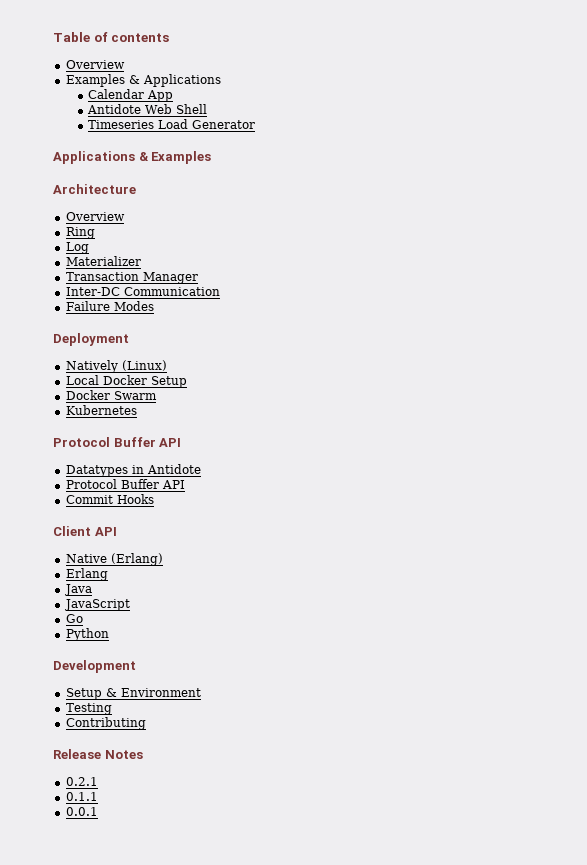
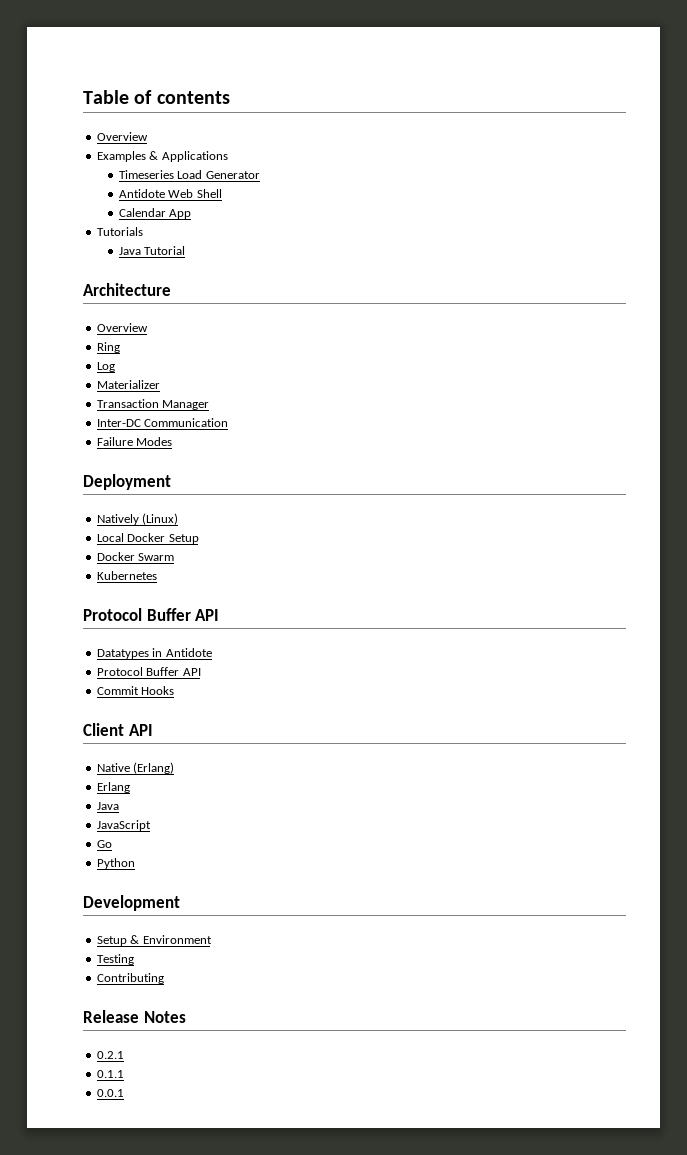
- Calendar App
+ Timeseries Load Generator
- Timeseries Load Generator
- Applications & Examples
+ Calendar App
+ Tutorials
+ Java Tutorial

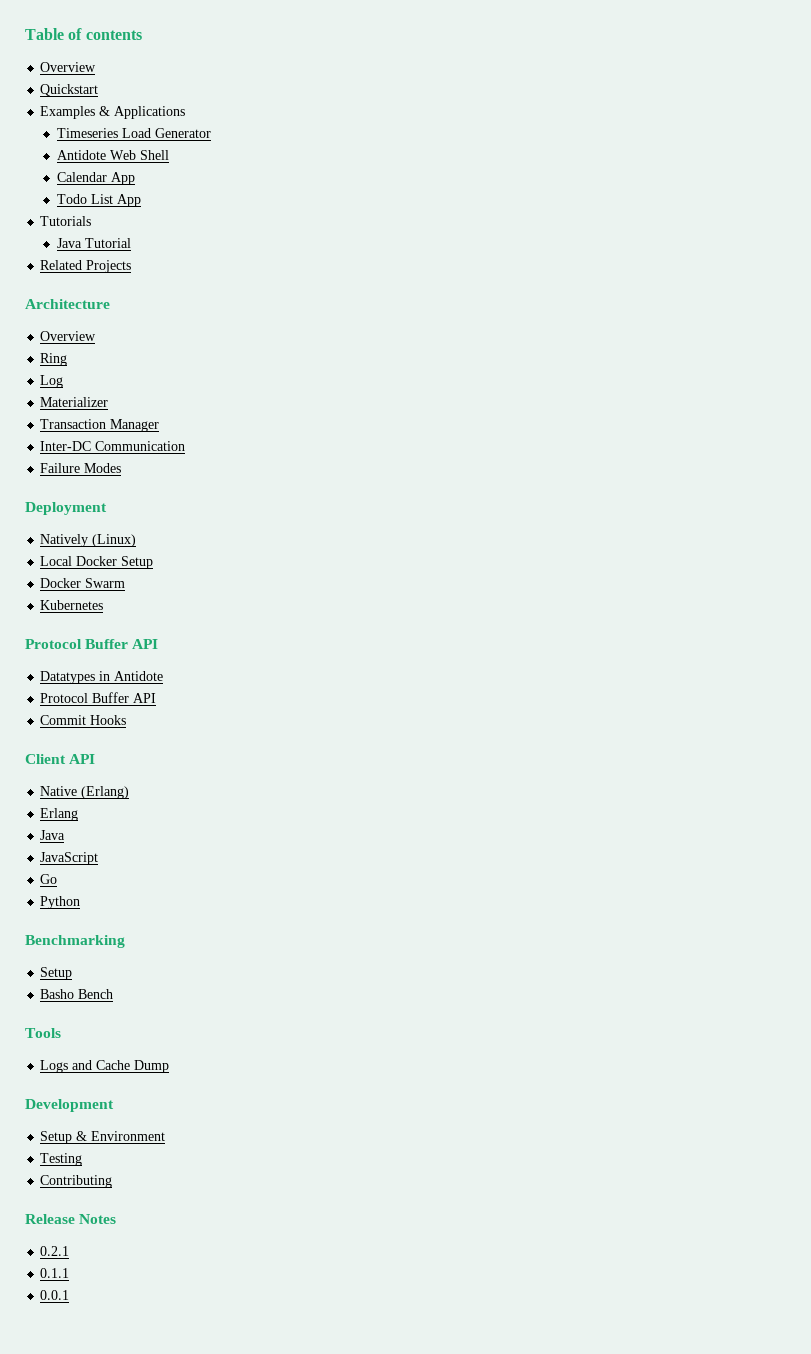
+ Quickstart
+ Todo List App
+ Related Projects
+ Benchmarking
+ Setup
+ Basho Bench
+ Tools
+ Logs and Cache Dump

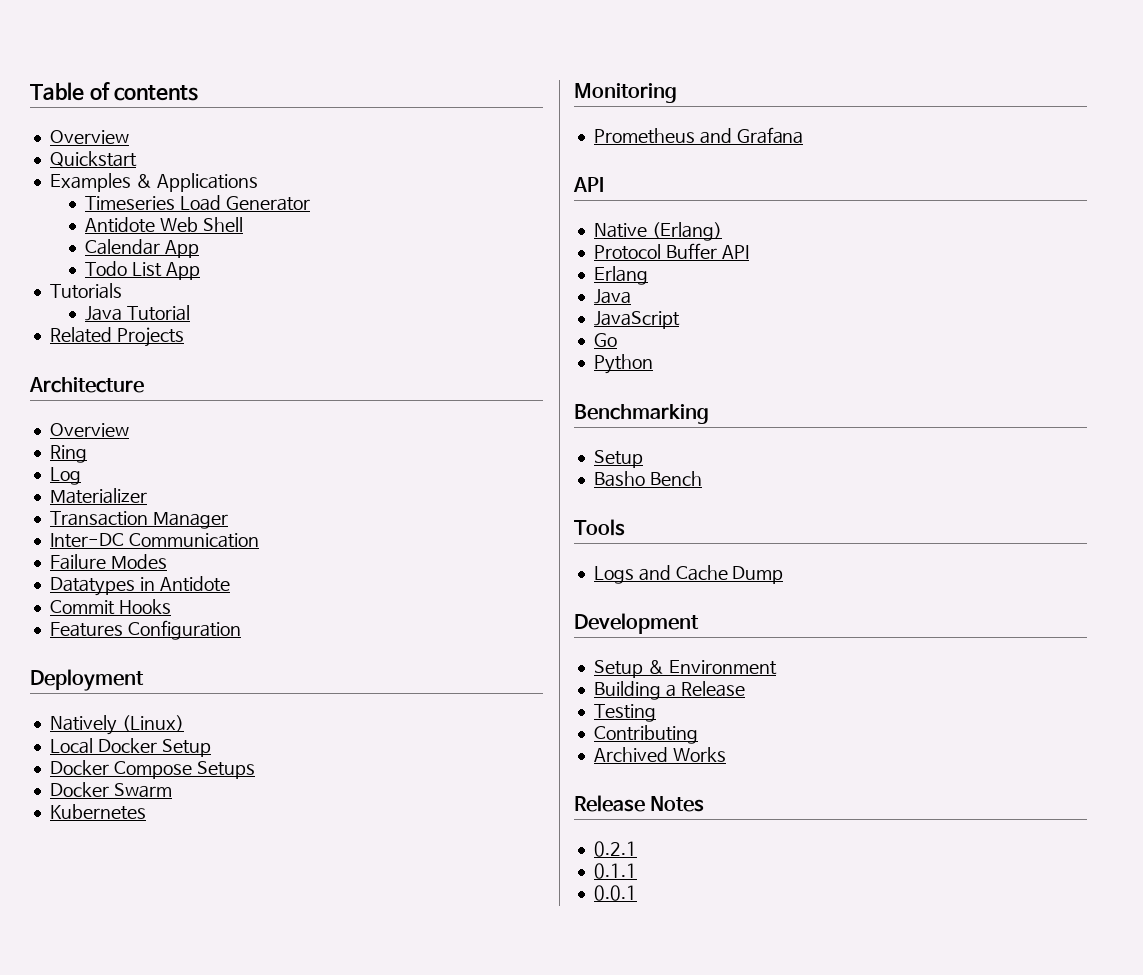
+ Datatypes in Antidote
+ Commit Hooks
+ Features Configuration
+ Docker Compose Setups
  Kubernetes
+ Monitoring
+ Prometheus and Grafana
+ API
+ Native (Erlang)
  Protocol Buffer API
- Datatypes in Antidote
- Protocol Buffer API
- Commit Hooks
- Client API
- Native (Erlang)
+ Building a Release
+ Archived Works

